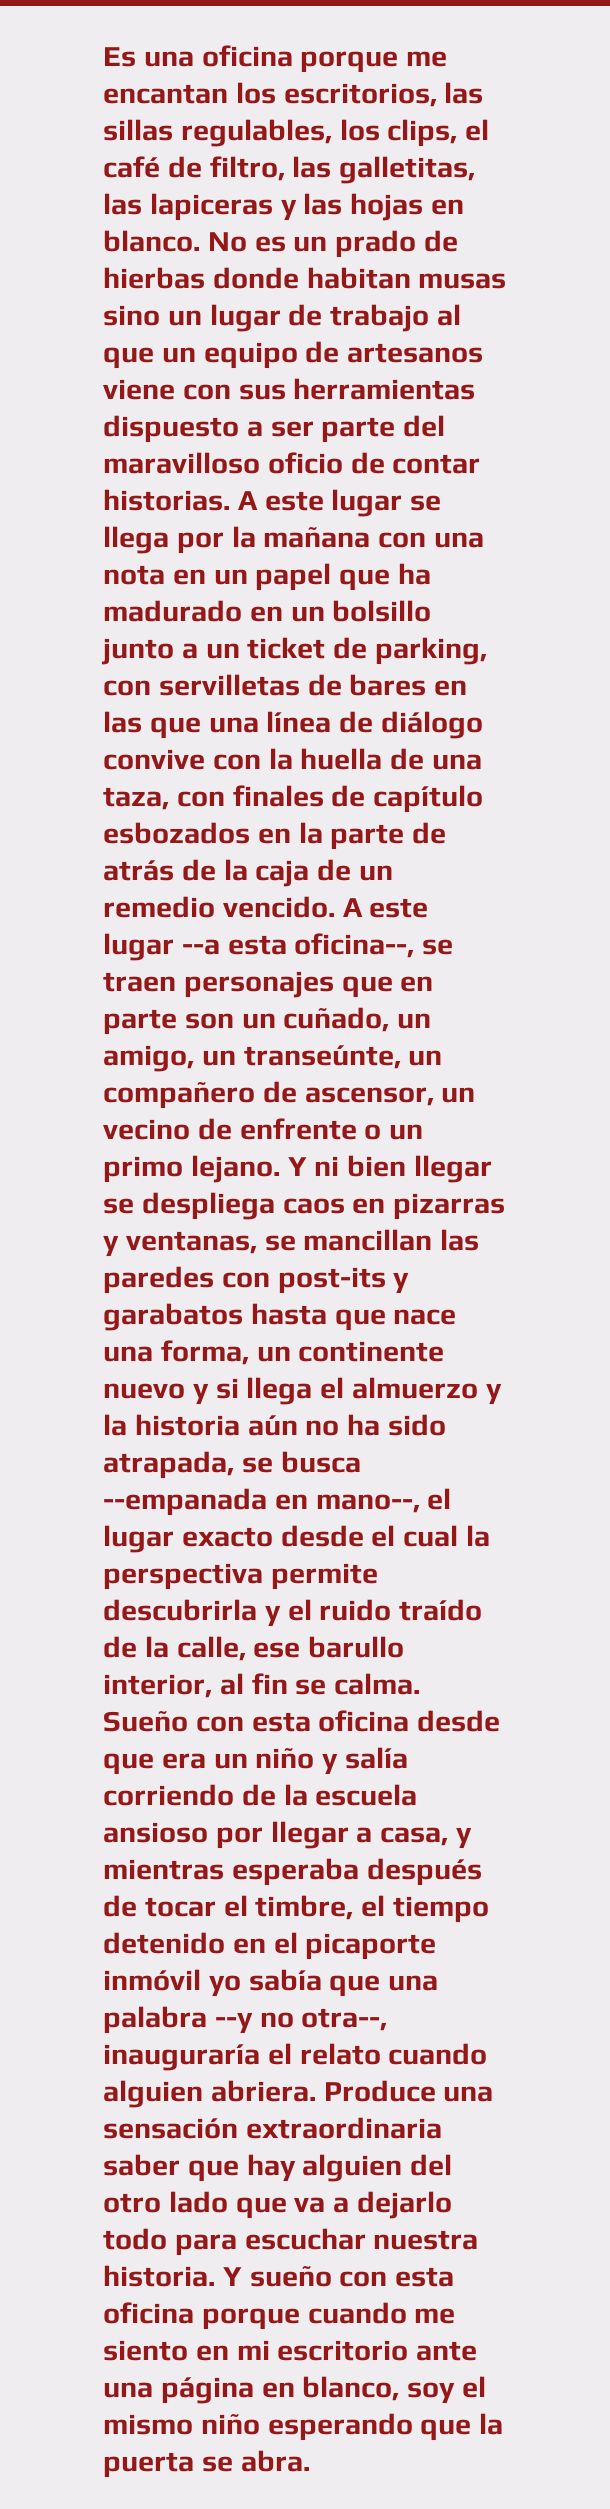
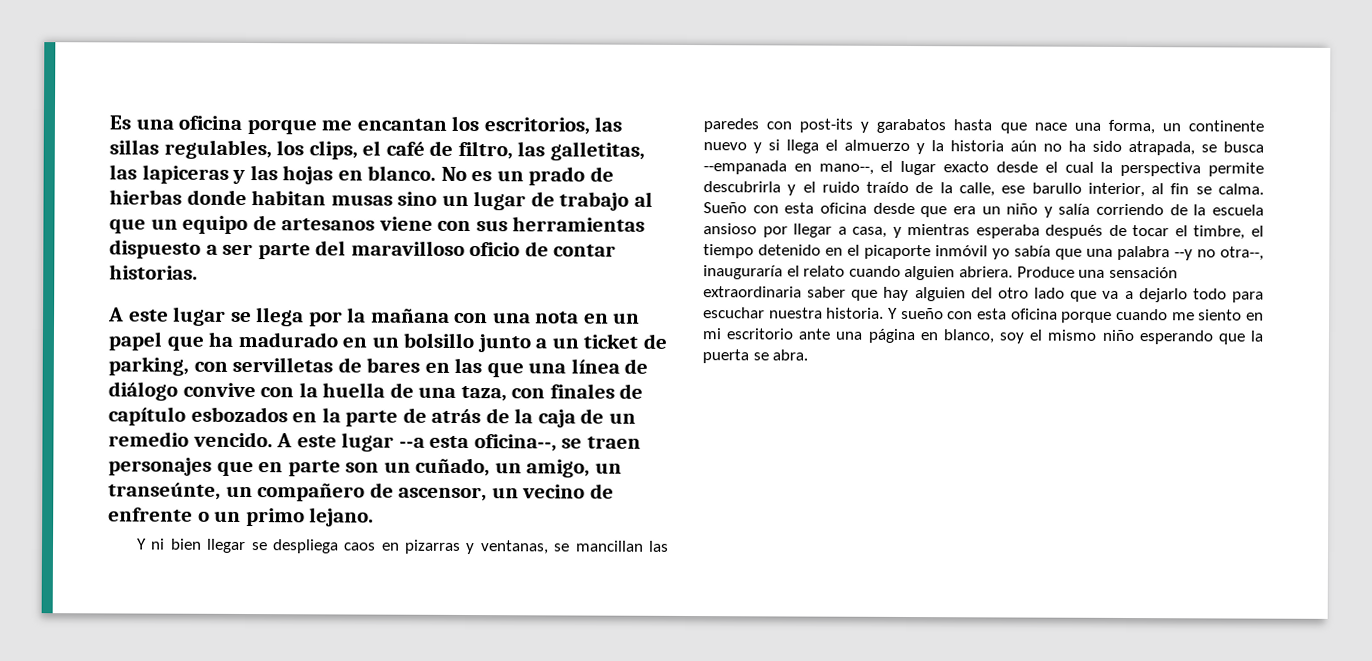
- No es un prado de hierbas donde habitan musas sino un lugar de trabajo al que un equipo de artesanos viene con sus herramientas dispuesto a ser parte del maravilloso oficio de contar historias. A este lugar se llega por la mañana con una nota en un papel que ha madurado en un bolsillo junto a un ticket de parking, con servilletas de bares en las que una línea de diálogo convive con la huella de una taza, con finales de capítulo esbozados en la parte de atrás de la caja de un remedio vencido.
+ No es un prado de hierbas donde habitan musas sino un lugar de trabajo al que un equipo de artesanos viene con sus herramientas dispuesto a ser parte del maravilloso oficio de contar historias.
+ A este lugar se llega por la mañana con una nota en un papel que ha madurado en un bolsillo junto a un ticket de parking, con servilletas de bares en las que una línea de diálogo convive con la huella de una taza, con finales de capítulo esbozados en la parte de atrás de la caja de un remedio vencido.
- A este lugar --a esta oficina--, se traen personajes que en parte son un cuñado, un amigo, un transeúnte, un compañero de ascensor, un vecino de enfrente o un primo lejano. Y ni bien llegar se despliega caos en pizarras y ventanas, se mancillan las paredes con post-its y garabatos hasta que nace una forma, un continente nuevo y si llega el almuerzo y la historia aún no ha sido atrapada, se busca --empanada en mano--, el lugar exacto desde el cual la perspectiva permite descubrirla y el ruido traído de la calle, ese barullo interior, al fin se calma.
+ A este lugar --a esta oficina--, se traen personajes que en parte son un cuñado, un amigo, un transeúnte, un compañero de ascensor, un vecino de enfrente o un primo lejano.
+ Y ni bien llegar se despliega caos en pizarras y ventanas, se mancillan las paredes con post-its y garabatos hasta que nace una forma, un continente nuevo y si llega el almuerzo y la historia aún no ha sido atrapada, se busca --empanada en mano--, el lugar exacto desde el cual la perspectiva permite descubrirla y el ruido traído de la calle, ese barullo interior, al fin se calma.

